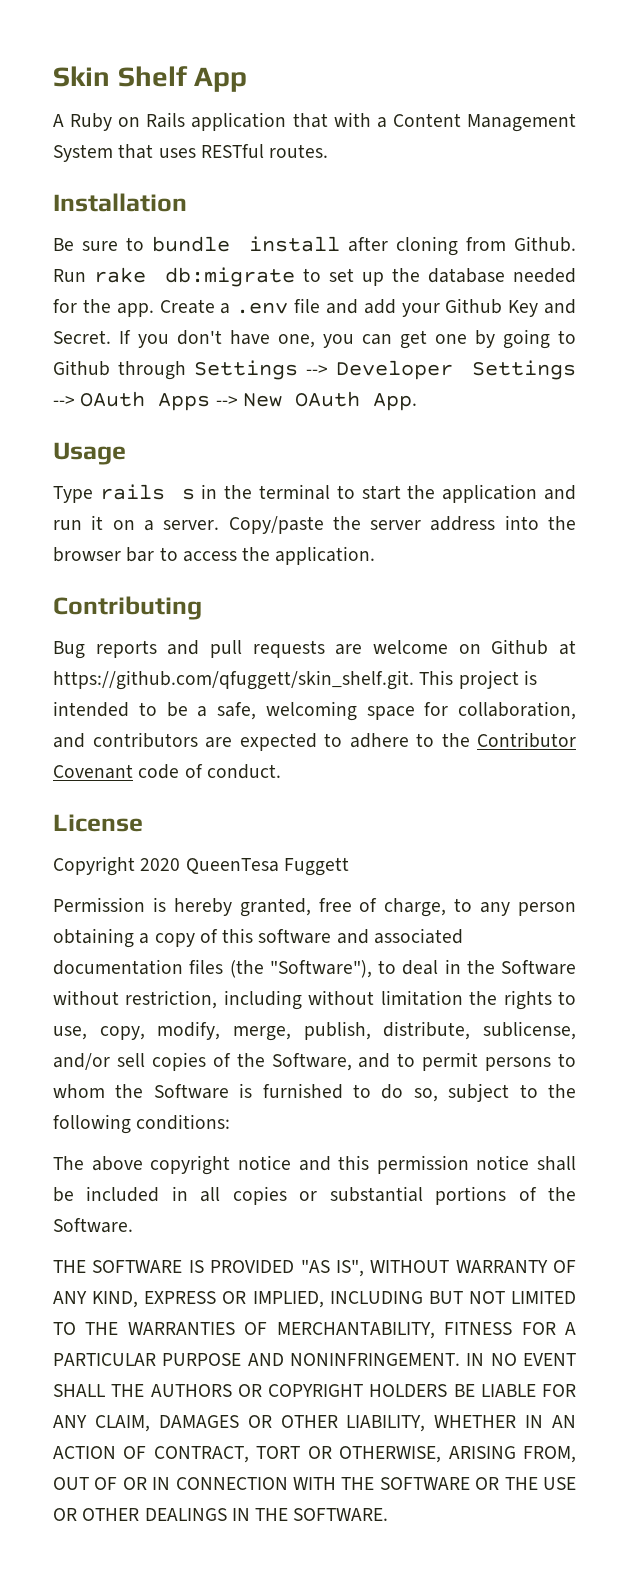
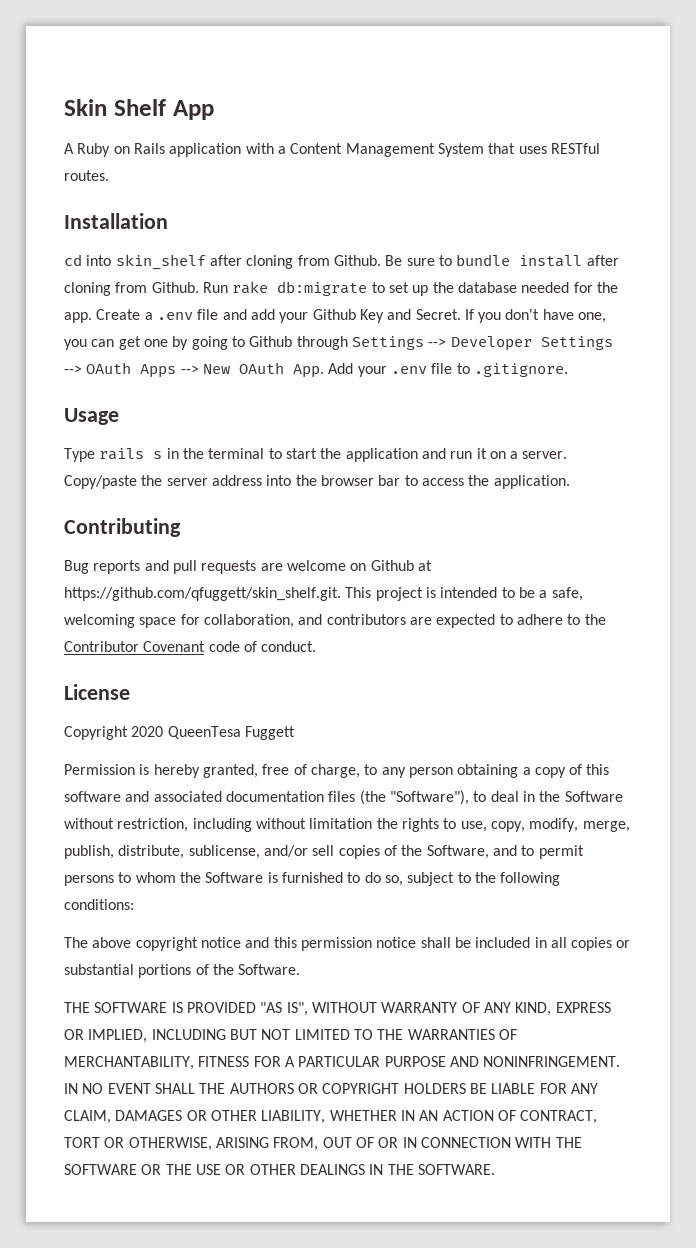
- A Ruby on Rails application that with a Content Management System that uses RESTful routes.
+ A Ruby on Rails application with a Content Management System that uses RESTful routes.
+ cd into skin_shelf after cloning from Github.
- If you don't have one, you can get one by going to Github through Settings --> Developer Settings --> OAuth Apps --> New OAuth App.
+ If you don't have one, you can get one by going to Github through Settings --> Developer Settings --> OAuth Apps --> New OAuth App. Add your .env file to .gitignore.

